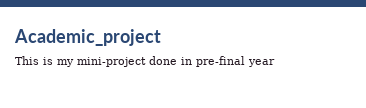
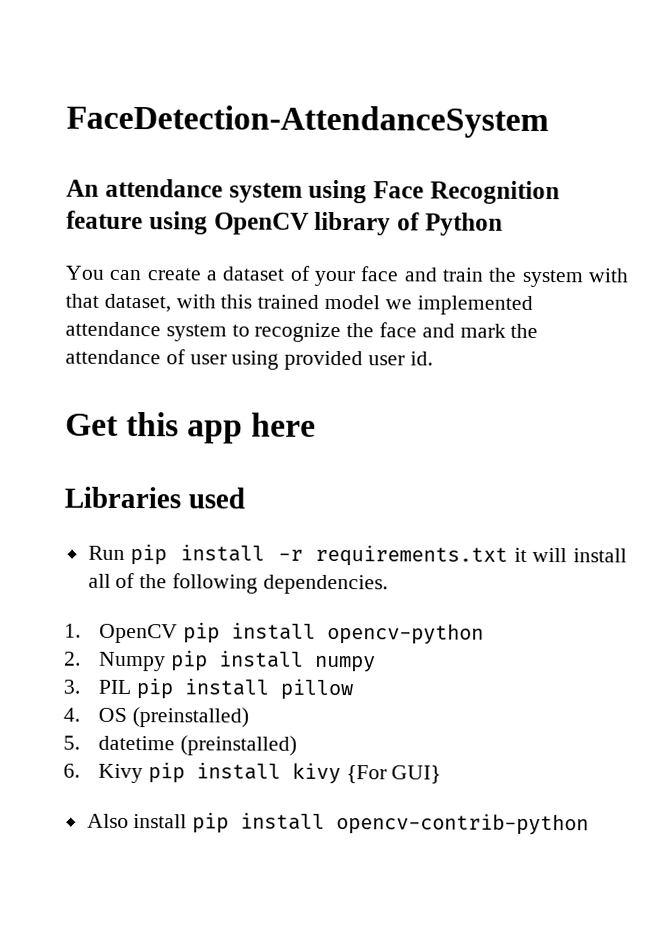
- Academic_project
- This is my mini-project done in pre-final year
+ FaceDetection-AttendanceSystem
+ An attendance system using Face Recognition feature using OpenCV library of Python
+ You can create a dataset of your face and train the system with that dataset, with this trained model we implemented attendance system to recognize the face and mark the attendance of user using provided user id.
+ Get this app here
+ Libraries used
+ Run pip install -r requirements.txt it will install all of the following dependencies.
+ 1. OpenCV pip install opencv-python
+ 2. Numpy pip install numpy
+ 3. PIL pip install pillow
+ 4. OS (preinstalled)
+ 5. datetime (preinstalled)
+ 6. Kivy pip install kivy {For GUI}
+ Also install pip install opencv-contrib-python

